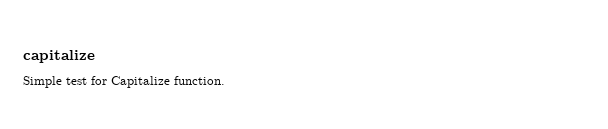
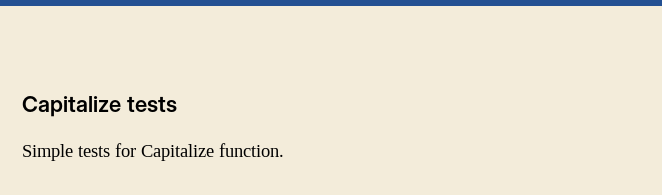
- capitalize
+ Capitalize tests
- Simple test for Capitalize function.
+ Simple tests for Capitalize function.

